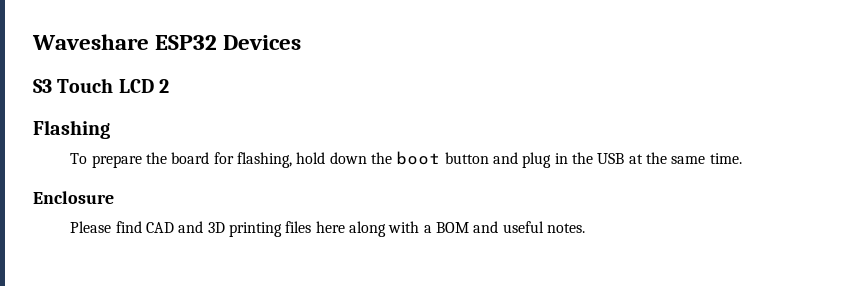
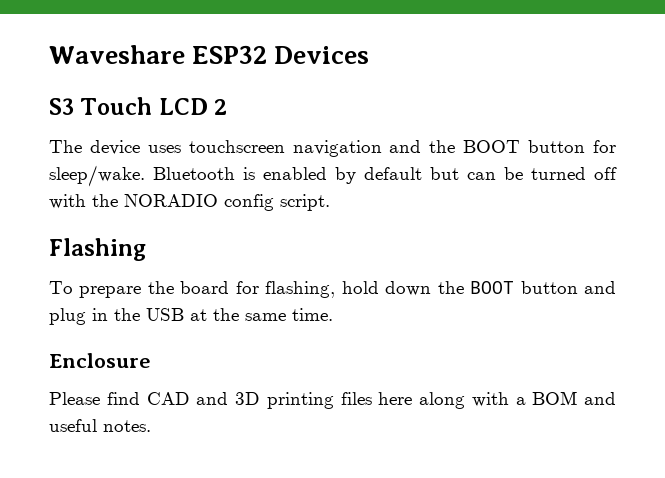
+ The device uses touchscreen navigation and the BOOT button for sleep/wake. Bluetooth is enabled by default but can be turned off with the NORADIO config script.
- To prepare the board for flashing, hold down the boot button and plug in the USB at the same time.
+ To prepare the board for flashing, hold down the BOOT button and plug in the USB at the same time.

